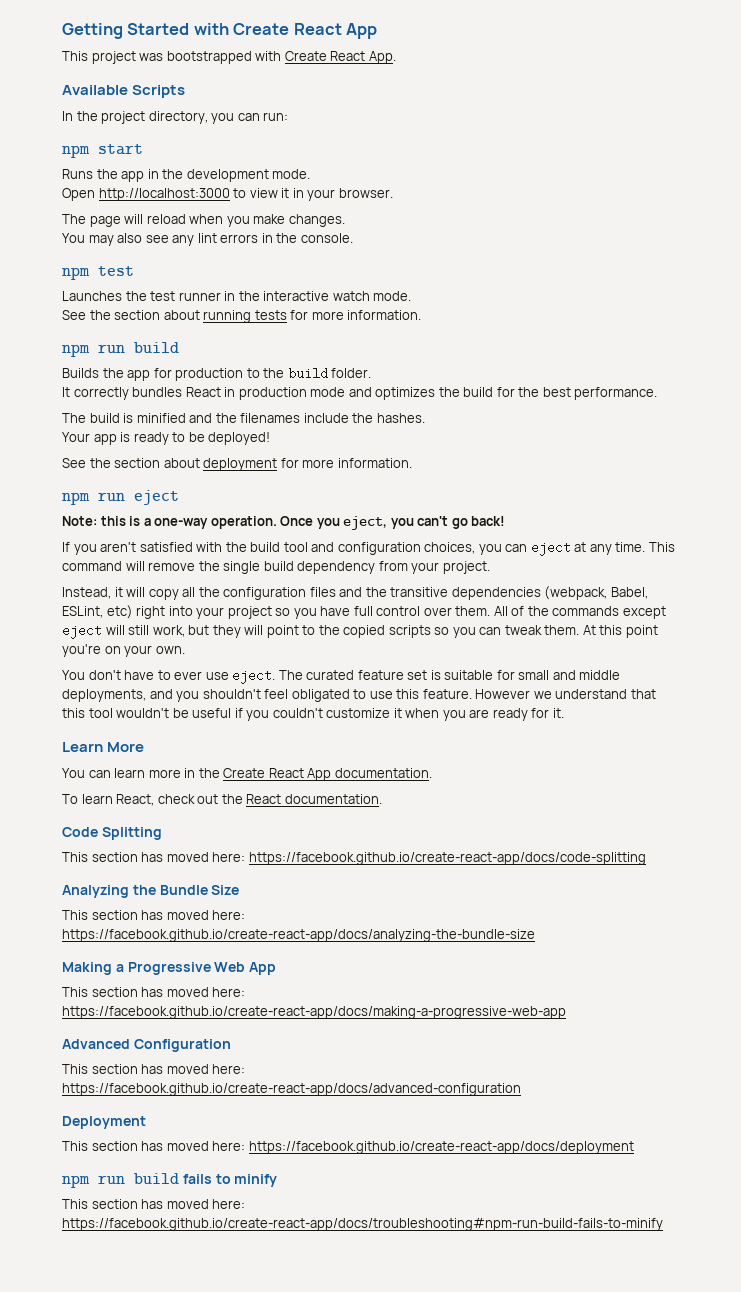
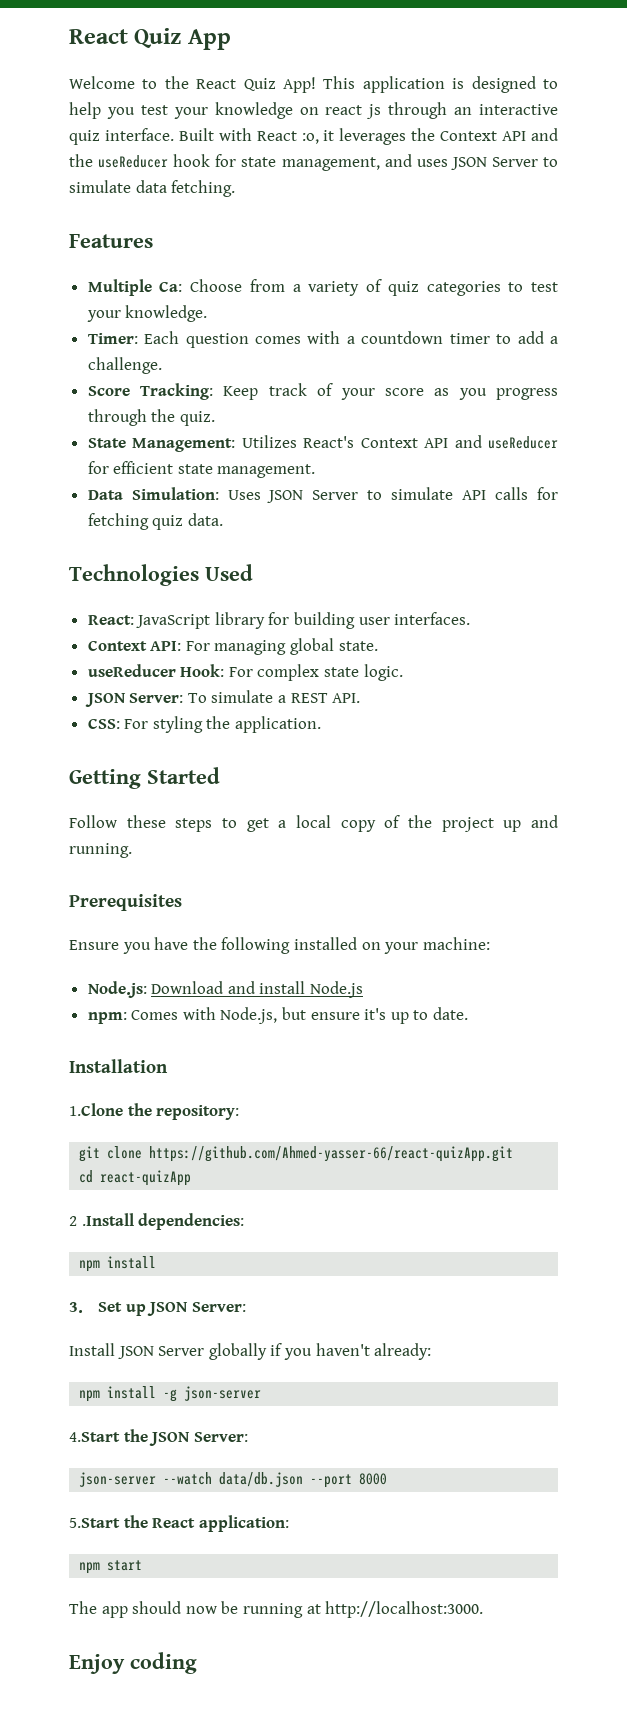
- Getting Started with Create React App
- This project was bootstrapped with Create React App.
- Available Scripts
- In the project directory, you can run:
+ React Quiz App
+ Welcome to the React Quiz App! This application is designed to help you test your knowledge on react js through an interactive quiz interface. Built with React :o, it leverages the Context API and the useReducer hook for state management, and uses JSON Server to simulate data fetching.
+ Features
+ Multiple Ca: Choose from a variety of quiz categories to test your knowledge.
+ Timer: Each question comes with a countdown timer to add a challenge.
+ Score Tracking: Keep track of your score as you progress through the quiz.
+ State Management: Utilizes React's Context API and useReducer for efficient state management.
+ Data Simulation: Uses JSON Server to simulate API calls for fetching quiz data.
+ Technologies Used
+ React: JavaScript library for building user interfaces.
+ Context API: For managing global state.
+ useReducer Hook: For complex state logic.
+ JSON Server: To simulate a REST API.
+ CSS: For styling the application.
+ Getting Started
+ Follow these steps to get a local copy of the project up and running.
+ Prerequisites
+ Ensure you have the following installed on your machine:
+ Node.js: Download and install Node.js
+ npm: Comes with Node.js, but ensure it's up to date.
+ Installation
+ 1.Clone the repository:
+ git clone https://github.com/Ahmed-yasser-66/react-quizApp.git
+ cd react-quizApp
+ 2 .Install dependencies:
+ npm install
+ 3. Set up JSON Server:
+ Install JSON Server globally if you haven't already:
+ npm install -g json-server
+ 4.Start the JSON Server:
+ json-server --watch data/db.json --port 8000
+ 5.Start the React application:
  npm start
- Runs the app in the development mode.
- Open http://localhost:3000 to view it in your browser.
- The page will reload when you make changes.
- You may also see any lint errors in the console.
- npm test
- Launches the test runner in the interactive watch mode.
- See the section about running tests for more information.
- npm run build
- Builds the app for production to the build folder.
- It correctly bundles React in production mode and optimizes the build for the best performance.
- The build is minified and the filenames include the hashes.
- Your app is ready to be deployed!
- See the section about deployment for more information.
- npm run eject
- Note: this is a one-way operation. Once you eject, you can't go back!
- If you aren't satisfied with the build tool and configuration choices, you can eject at any time. This command will remove the single build dependency from your project.
- Instead, it will copy all the configuration files and the transitive dependencies (webpack, Babel, ESLint, etc) right into your project so you have full control over them. All of the commands except eject will still work, but they will point to the copied scripts so you can tweak them. At this point you're on your own.
- You don't have to ever use eject. The curated feature set is suitable for small and middle deployments, and you shouldn't feel obligated to use this feature. However we understand that this tool wouldn't be useful if you couldn't customize it when you are ready for it.
- Learn More
- You can learn more in the Create React App documentation.
- To learn React, check out the React documentation.
- Code Splitting
- This section has moved here: https://facebook.github.io/create-react-app/docs/code-splitting
- Analyzing the Bundle Size
- This section has moved here: https://facebook.github.io/create-react-app/docs/analyzing-the-bundle-size
- Making a Progressive Web App
- This section has moved here: https://facebook.github.io/create-react-app/docs/making-a-progressive-web-app
- Advanced Configuration
- This section has moved here: https://facebook.github.io/create-react-app/docs/advanced-configuration
- Deployment
- This section has moved here: https://facebook.github.io/create-react-app/docs/deployment
- npm run build fails to minify
- This section has moved here: https://facebook.github.io/create-react-app/docs/troubleshooting#npm-run-build-fails-to-minify
+ The app should now be running at http://localhost:3000.
+ Enjoy coding

